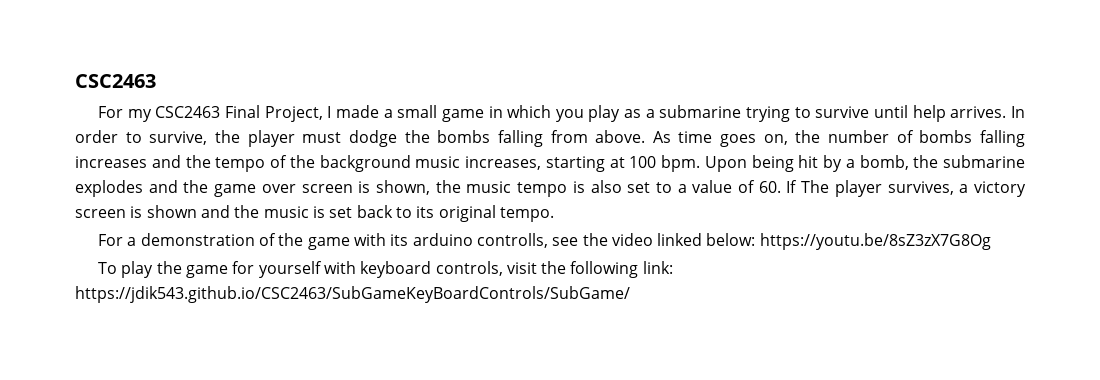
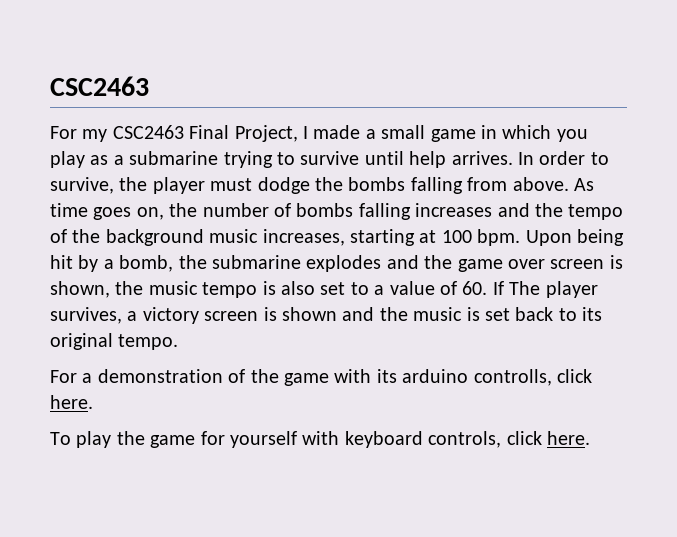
- For a demonstration of the game with its arduino controlls, see the video linked below: https://youtu.be/8sZ3zX7G8Og
+ For a demonstration of the game with its arduino controlls, click here.
- To play the game for yourself with keyboard controls, visit the following link: https://jdik543.github.io/CSC2463/SubGameKeyBoardControls/SubGame/
+ To play the game for yourself with keyboard controls, click here.

